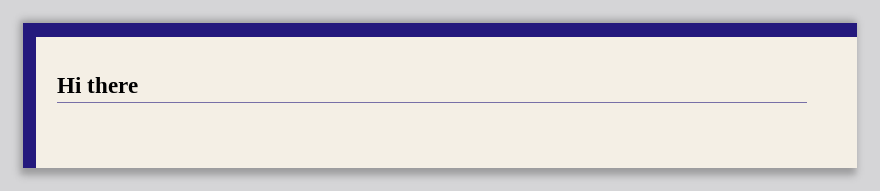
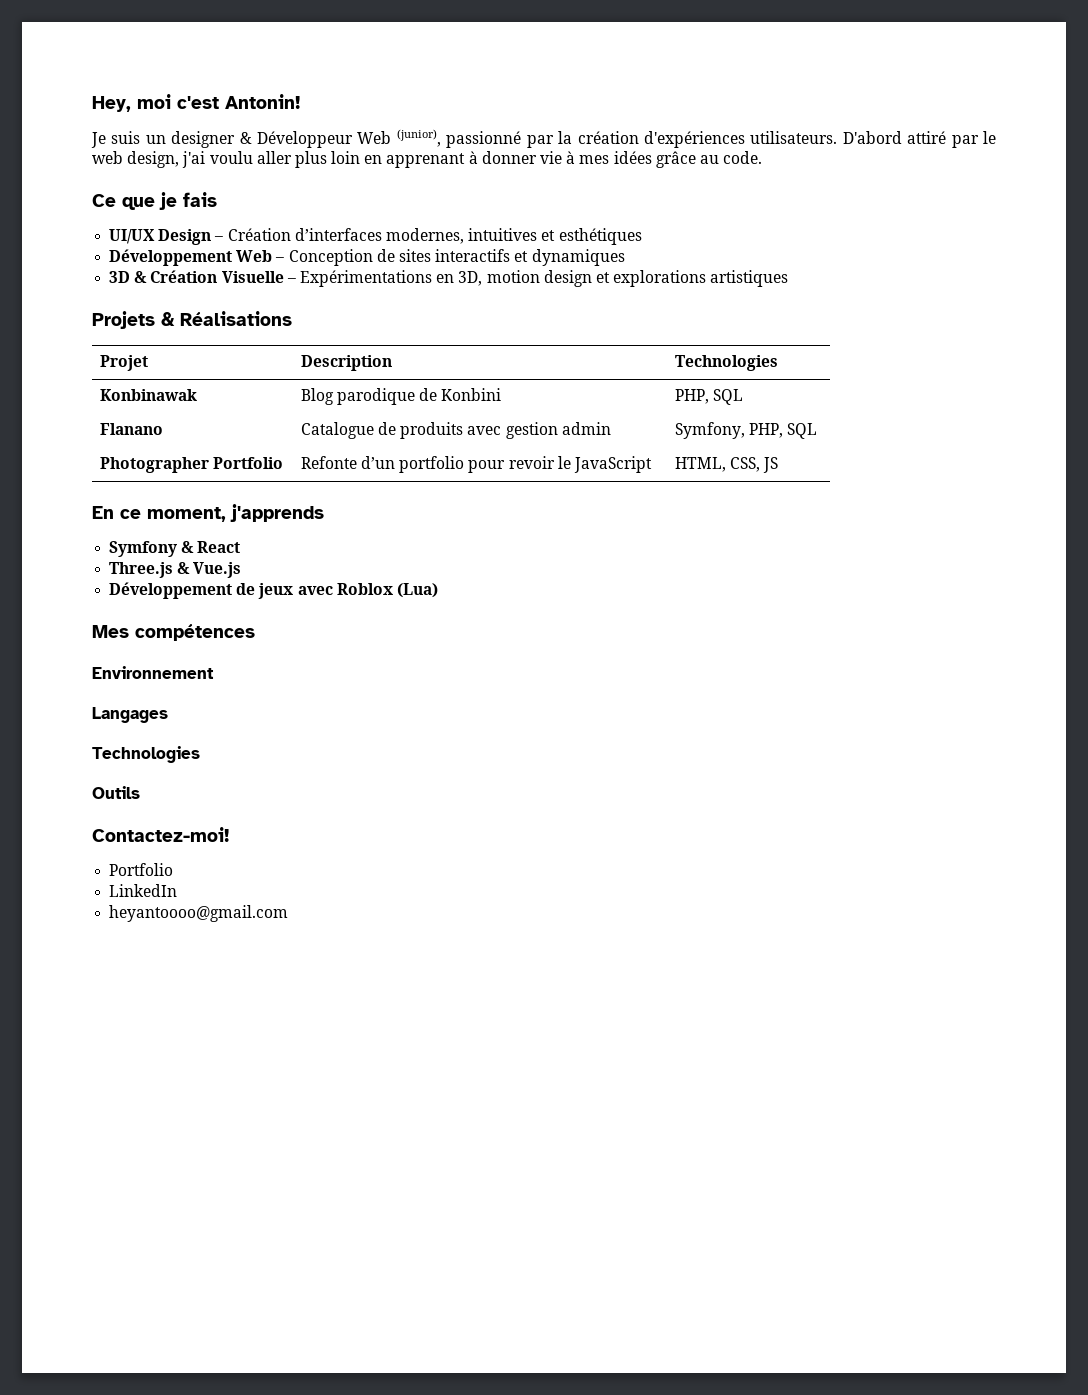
- Hi there
+ Hey, moi c'est Antonin!
+ Je suis un designer & Développeur Web (junior), passionné par la création d'expériences utilisateurs. D'abord attiré par le web design, j'ai voulu aller plus loin en apprenant à donner vie à mes idées grâce au code.
+ Ce que je fais
+ UI/UX Design – Création d’interfaces modernes, intuitives et esthétiques
+ Développement Web – Conception de sites interactifs et dynamiques
+ 3D & Création Visuelle – Expérimentations en 3D, motion design et explorations artistiques
+ Projets & Réalisations
+ Projet | Description | Technologies
+ Konbinawak | Blog parodique de Konbini | PHP, SQL
+ Flanano | Catalogue de produits avec gestion admin | Symfony, PHP, SQL
+ Photographer Portfolio | Refonte d’un portfolio pour revoir le JavaScript | HTML, CSS, JS
+ En ce moment, j'apprends
+ Symfony & React
+ Three.js & Vue.js
+ Développement de jeux avec Roblox (Lua)
+ Mes compétences
+ Environnement
+ Langages
+ Technologies
+ Outils
+ Contactez-moi!
+ Portfolio
+ LinkedIn
+ heyantoooo@gmail.com

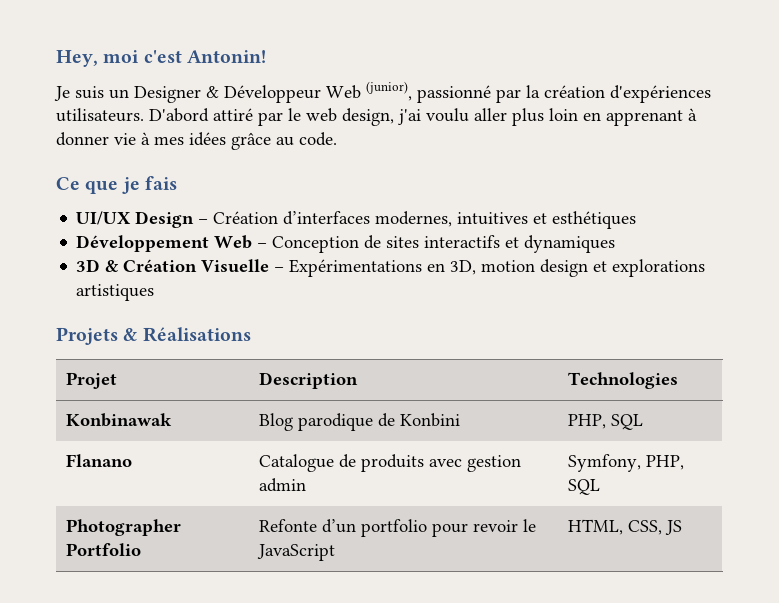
- Je suis un designer & Développeur Web (junior), passionné par la création d'expériences utilisateurs.
+ Je suis un Designer & Développeur Web (junior), passionné par la création d'expériences utilisateurs.
- En ce moment, j'apprends
- Symfony & React
- Three.js & Vue.js
- Développement de jeux avec Roblox (Lua)
- Mes compétences
- Environnement
- Langages
- Technologies
- Outils
- Contactez-moi!
- Portfolio
- LinkedIn
- heyantoooo@gmail.com

